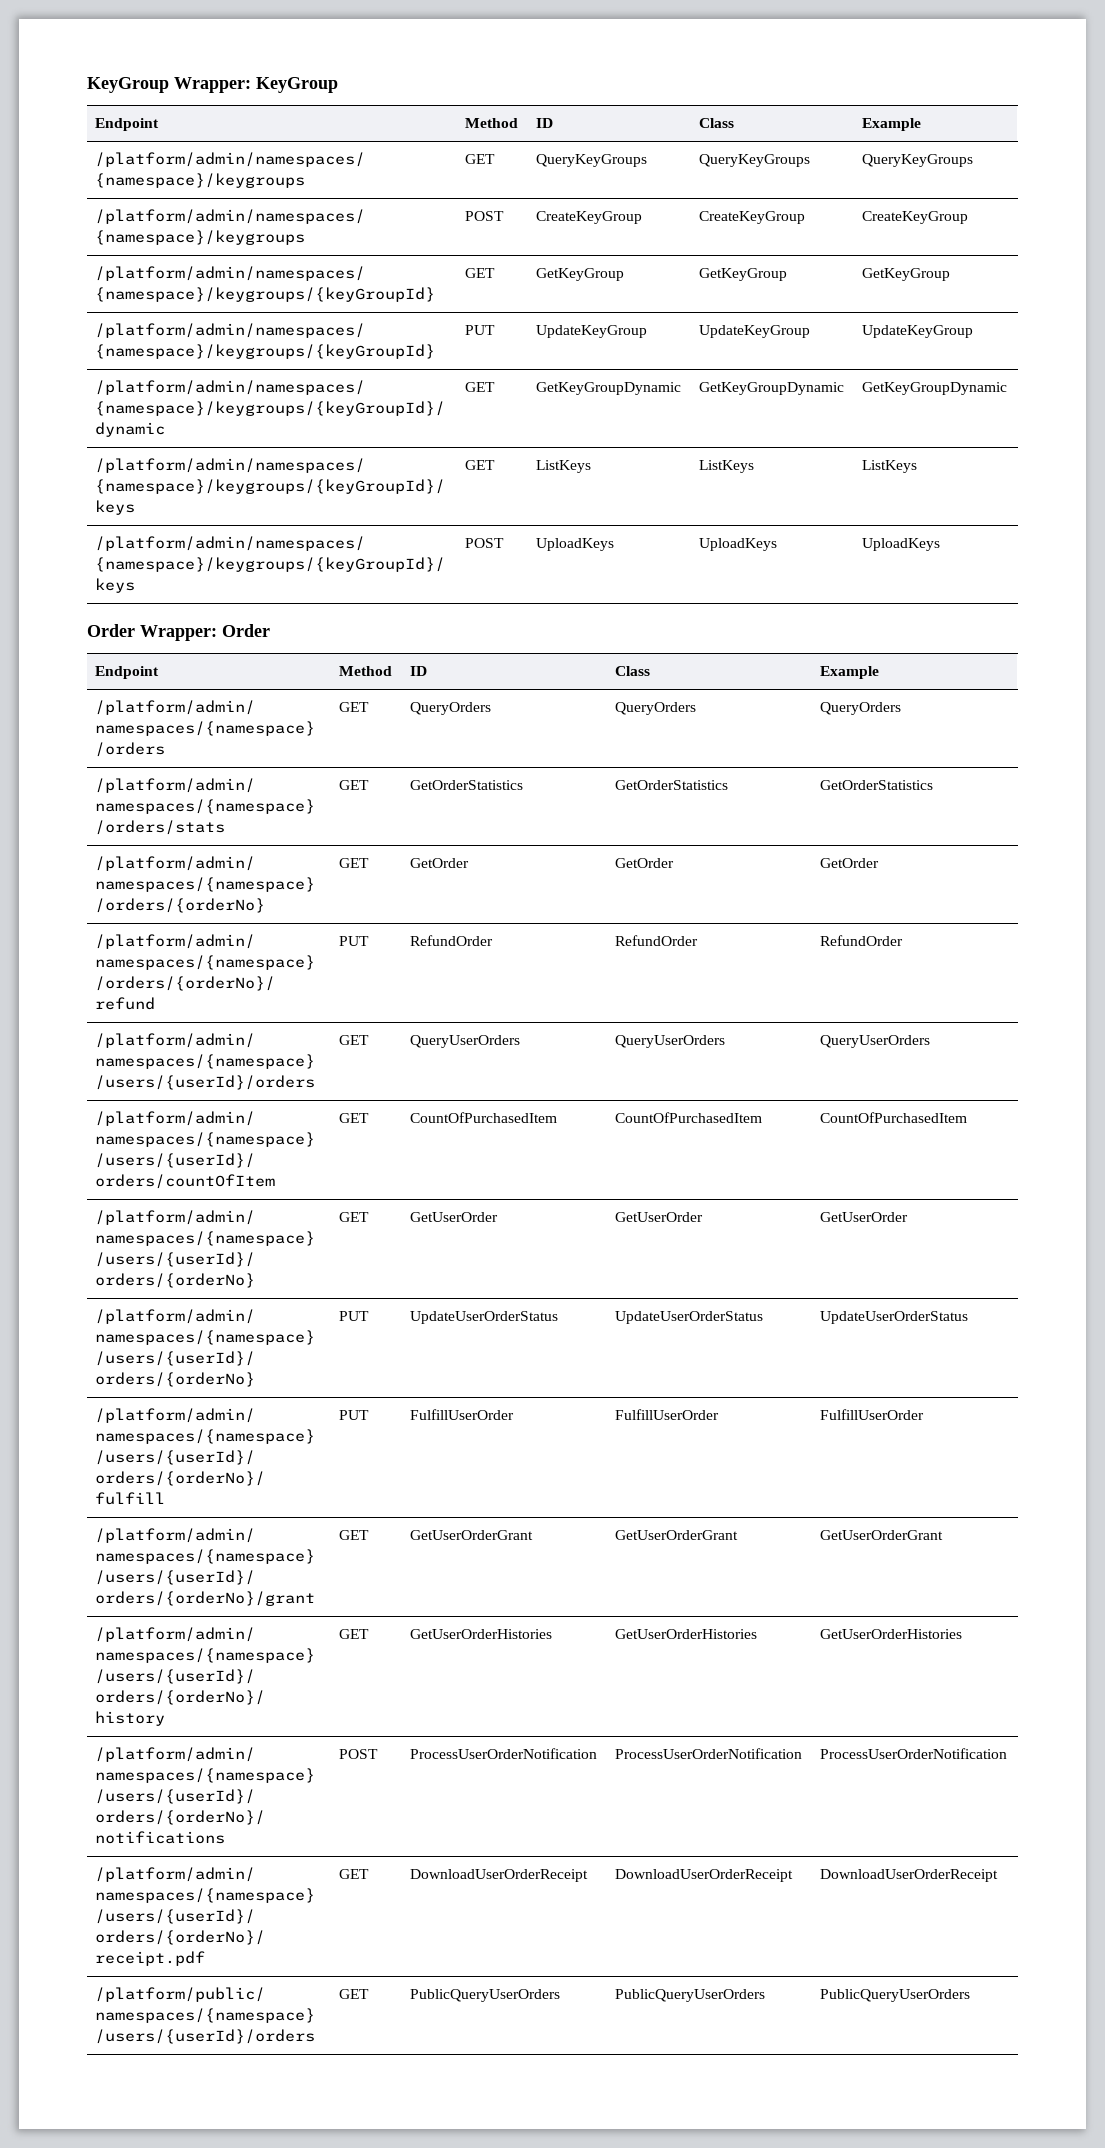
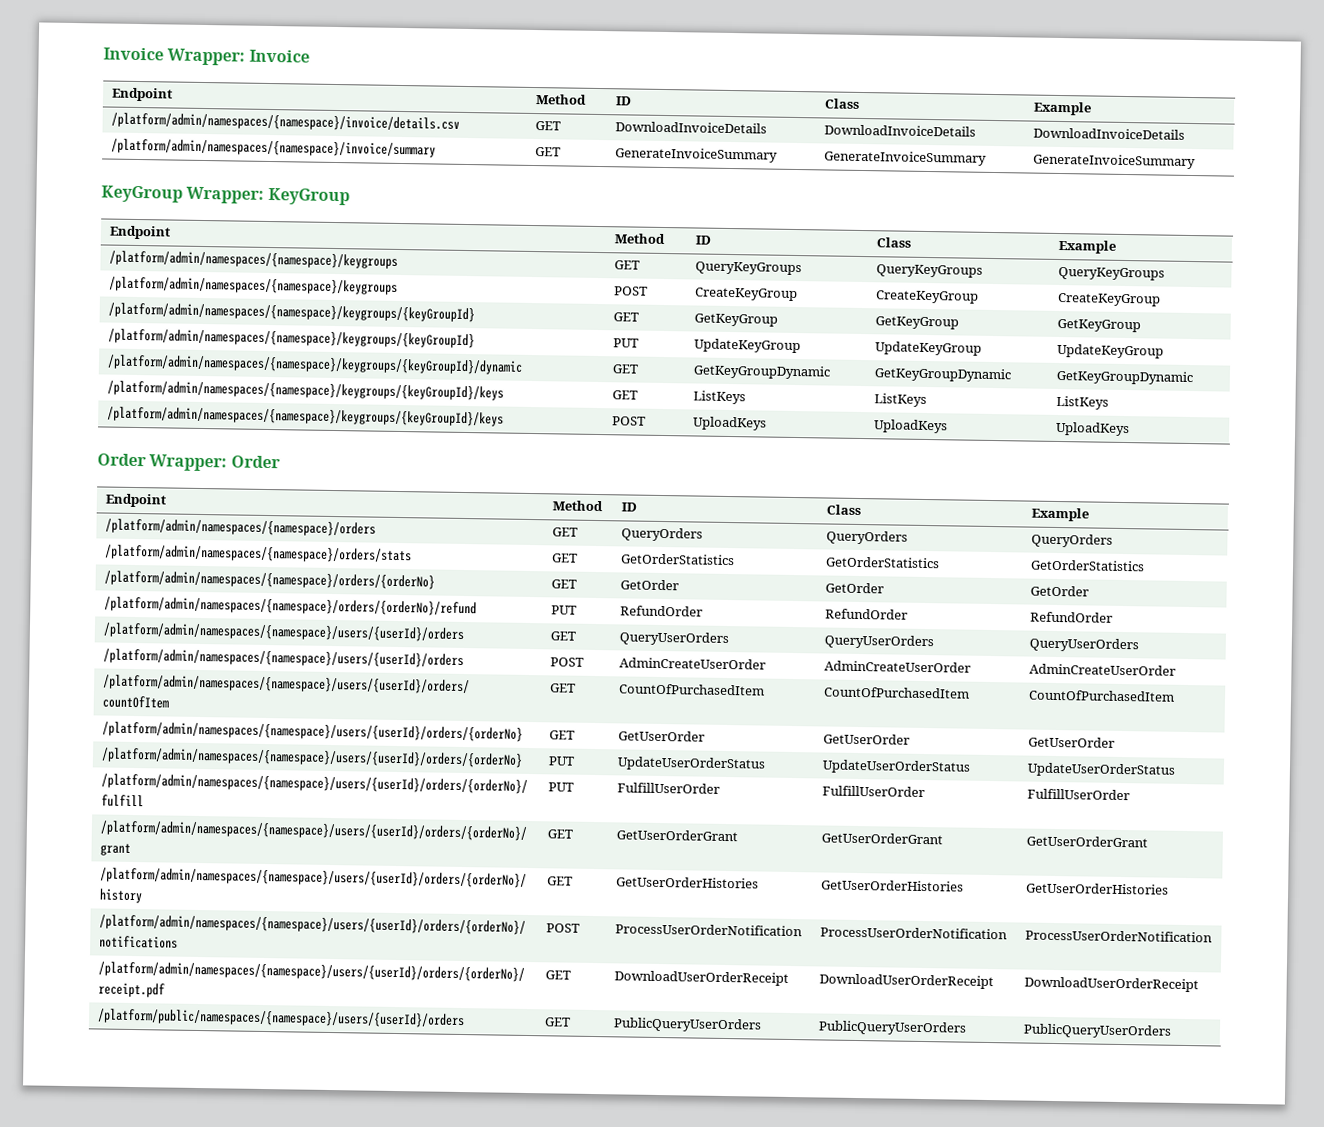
+ Invoice Wrapper: Invoice
+ Endpoint | Method | ID | Class | Example
+ /platform/admin/namespaces/{namespace}/invoice/details.csv | GET | DownloadInvoiceDetails | DownloadInvoiceDetails | DownloadInvoiceDetails
+ /platform/admin/namespaces/{namespace}/invoice/summary | GET | GenerateInvoiceSummary | GenerateInvoiceSummary | GenerateInvoiceSummary
+ /platform/admin/namespaces/{namespace}/users/{userId}/orders | POST | AdminCreateUserOrder | AdminCreateUserOrder | AdminCreateUserOrder

